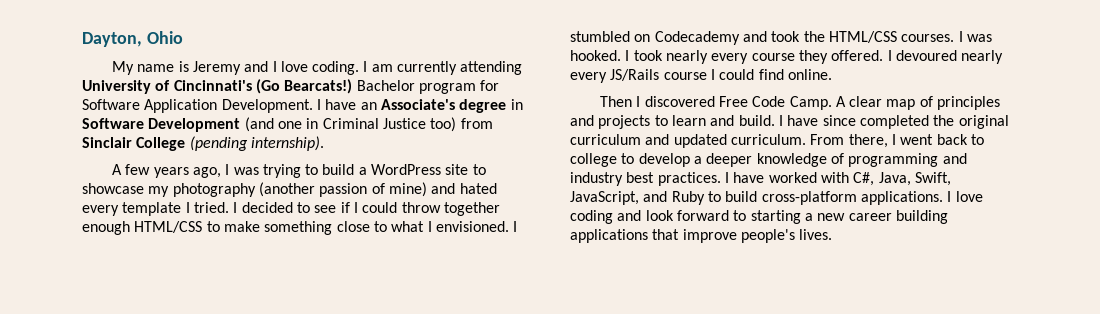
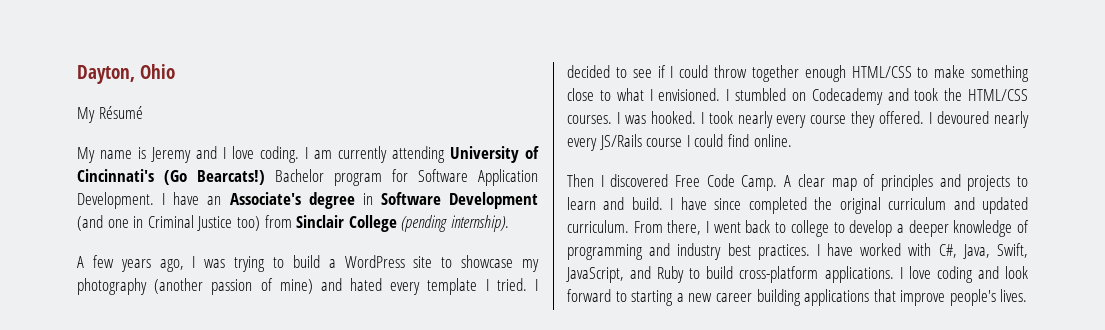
+ My Résumé

